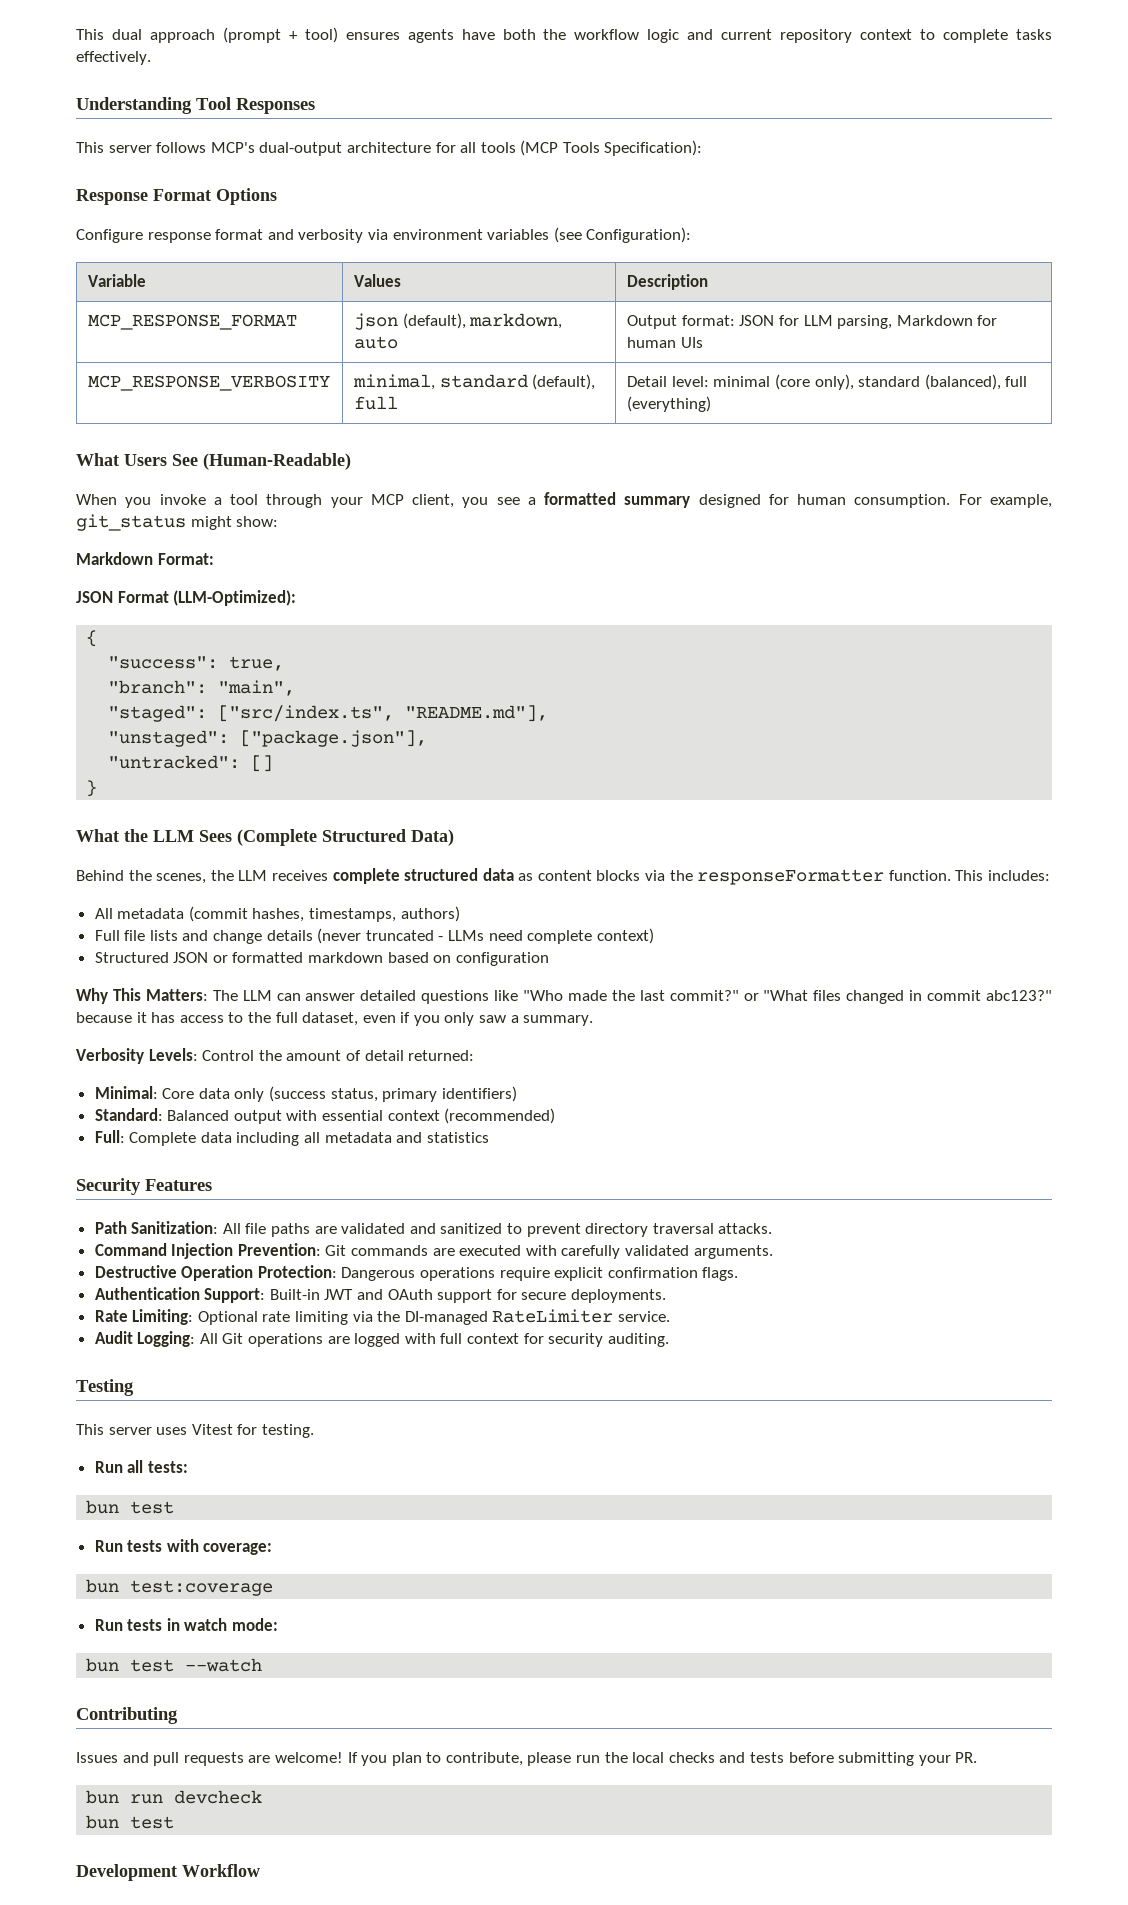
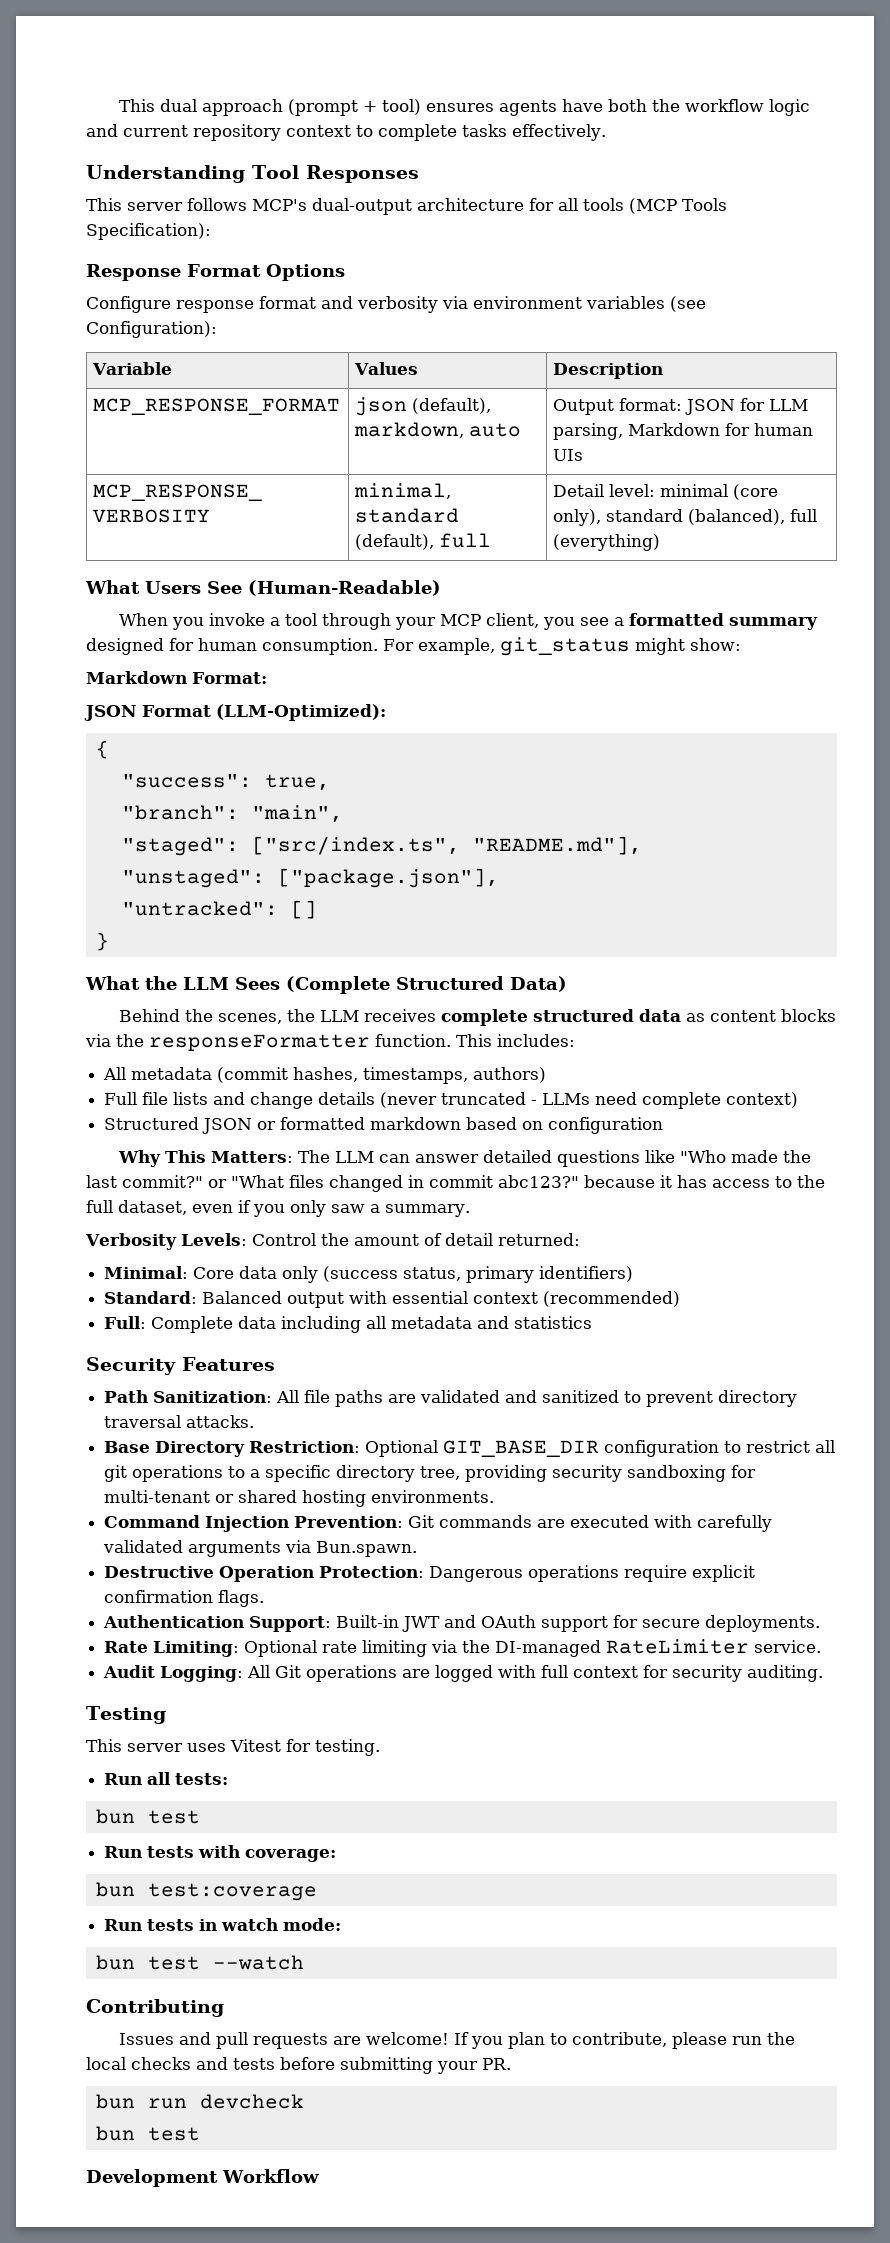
+ Base Directory Restriction: Optional GIT_BASE_DIR configuration to restrict all git operations to a specific directory tree, providing security sandboxing for multi-tenant or shared hosting environments.
- Command Injection Prevention: Git commands are executed with carefully validated arguments.
+ Command Injection Prevention: Git commands are executed with carefully validated arguments via Bun.spawn.

